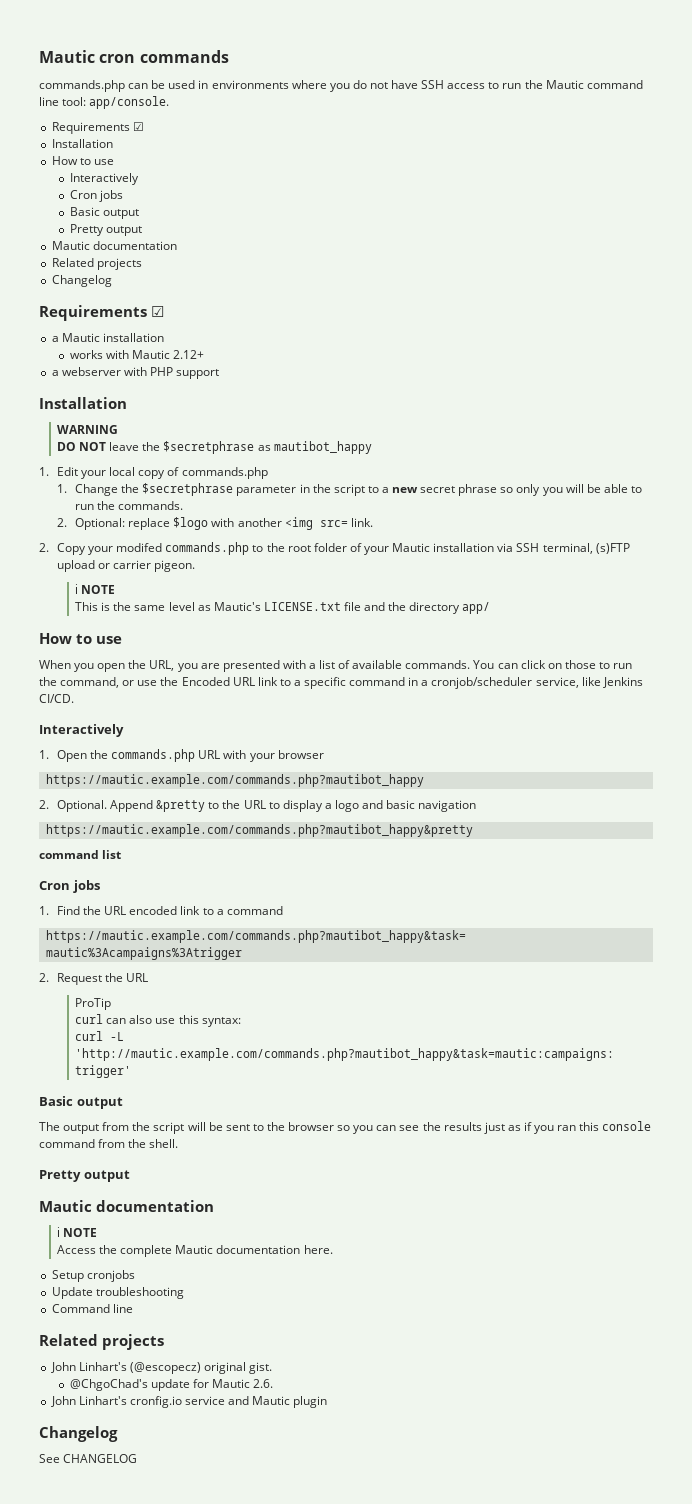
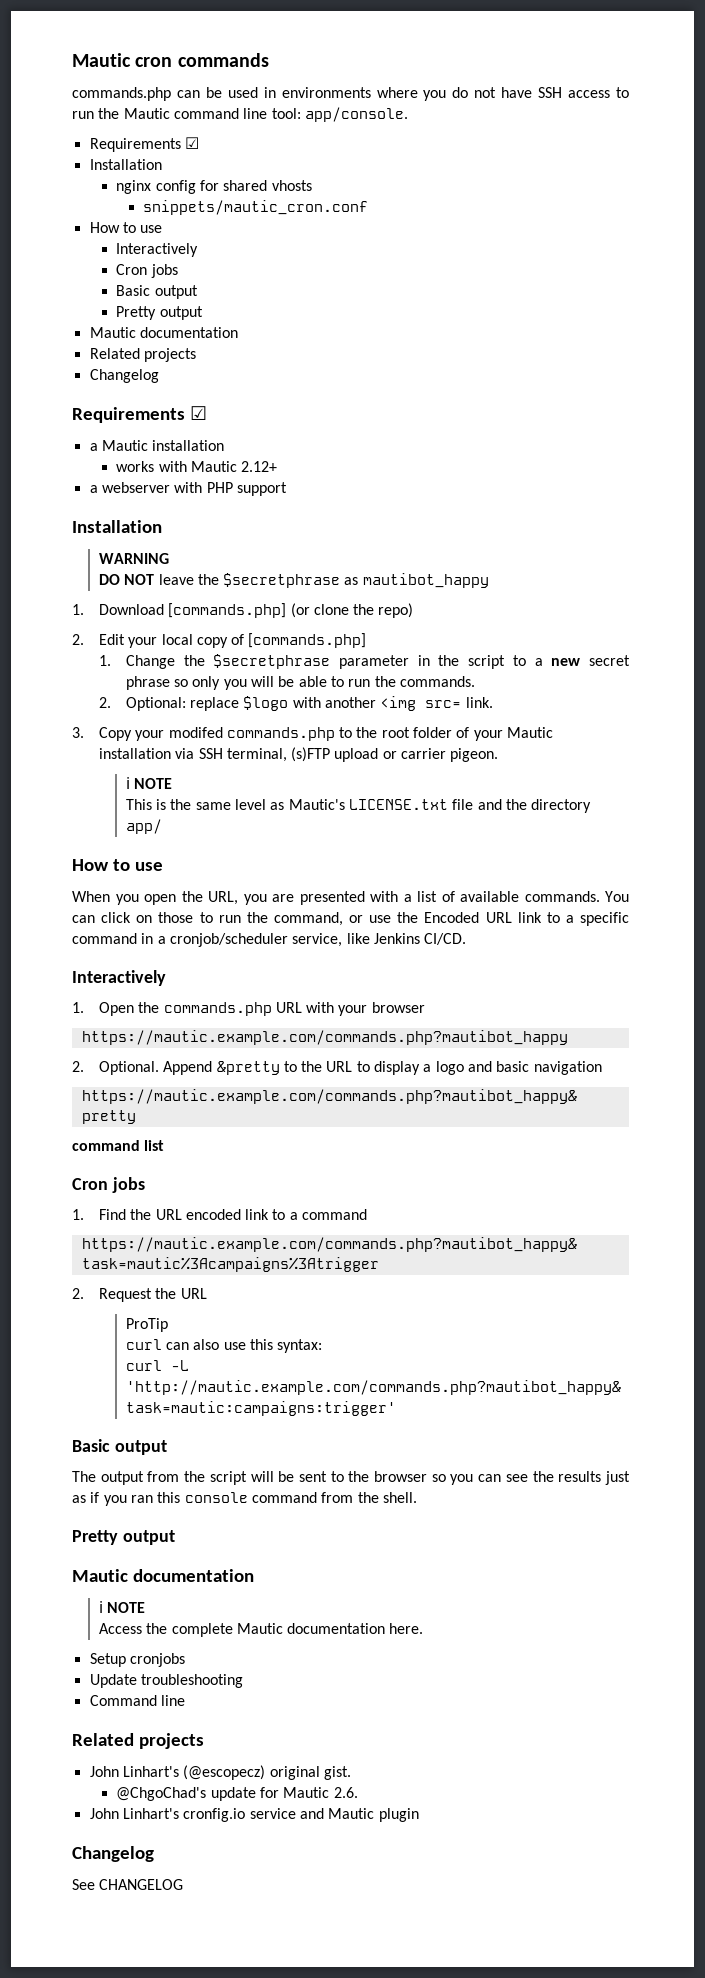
+ nginx config for shared vhosts
+ snippets/mautic_cron.conf
- 1. Edit your local copy of commands.php
+ 1. Download [commands.php] (or clone the repo)
+ 2. Edit your local copy of [commands.php]
- 2. Copy your modifed commands.php to the root folder of your Mautic installation via SSH terminal, (s)FTP upload or carrier pigeon.
+ 3. Copy your modifed commands.php to the root folder of your Mautic installation via SSH terminal, (s)FTP upload or carrier pigeon.

